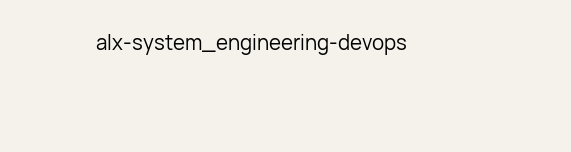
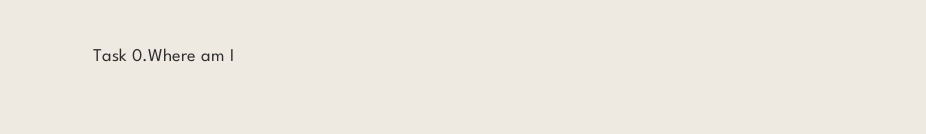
- alx-system_engineering-devops
+ Task 0.Where am I

